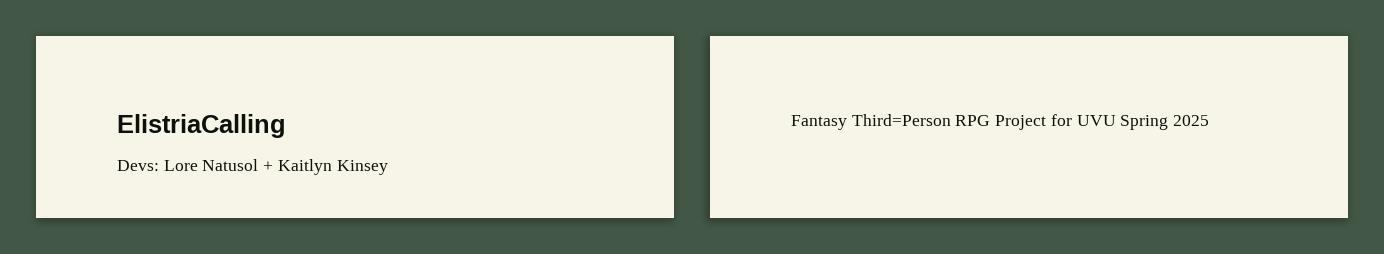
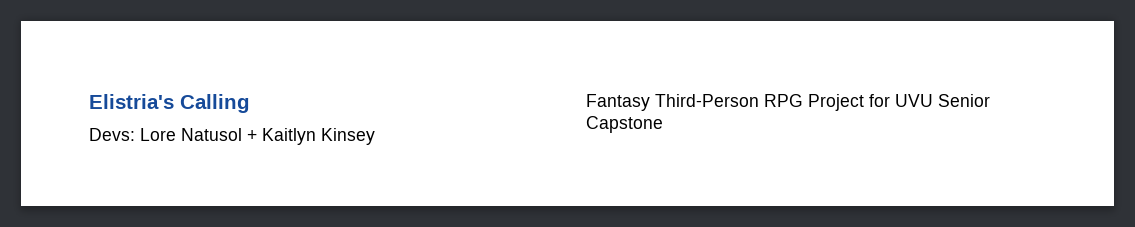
- ElistriaCalling
+ Elistria's Calling
- Fantasy Third=Person RPG Project for UVU Spring 2025
+ Fantasy Third-Person RPG Project for UVU Senior Capstone

